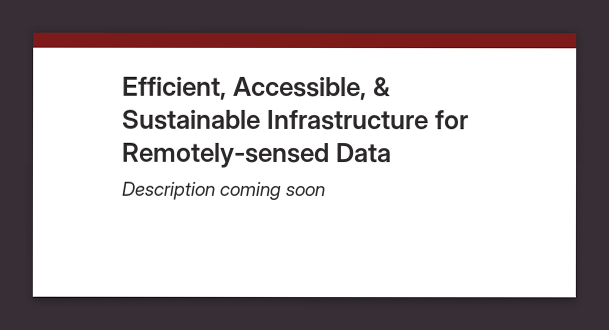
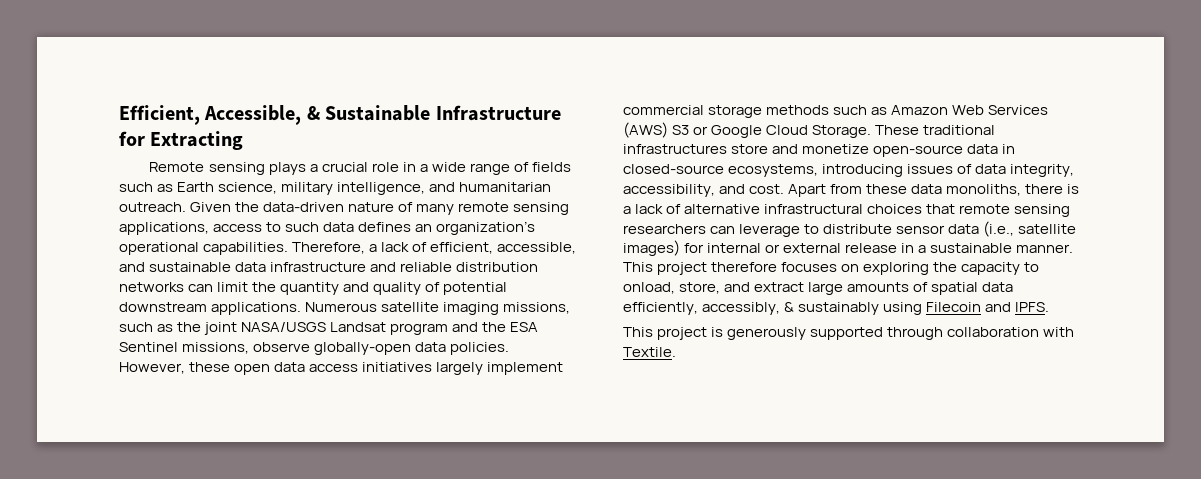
- Efficient, Accessible, & Sustainable Infrastructure for Remotely-sensed Data
- Description coming soon
+ Efficient, Accessible, & Sustainable Infrastructure for Extracting
+ Remote sensing plays a crucial role in a wide range of fields such as Earth science, military intelligence, and humanitarian outreach. Given the data-driven nature of many remote sensing applications, access to such data defines an organization’s operational capabilities. Therefore, a lack of efficient, accessible, and sustainable data infrastructure and reliable distribution networks can limit the quantity and quality of potential downstream applications. Numerous satellite imaging missions, such as the joint NASA/USGS Landsat program and the ESA Sentinel missions, observe globally-open data policies. However, these open data access initiatives largely implement commercial storage methods such as Amazon Web Services (AWS) S3 or Google Cloud Storage. These traditional infrastructures store and monetize open-source data in closed-source ecosystems, introducing issues of data integrity, accessibility, and cost. Apart from these data monoliths, there is a lack of alternative infrastructural choices that remote sensing researchers can leverage to distribute sensor data (i.e., satellite images) for internal or external release in a sustainable manner. This project therefore focuses on exploring the capacity to onload, store, and extract large amounts of spatial data efficiently, accessibly, & sustainably using Filecoin and IPFS.
+ This project is generously supported through collaboration with Textile.

